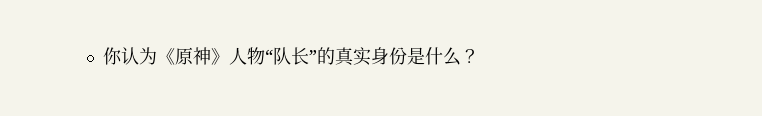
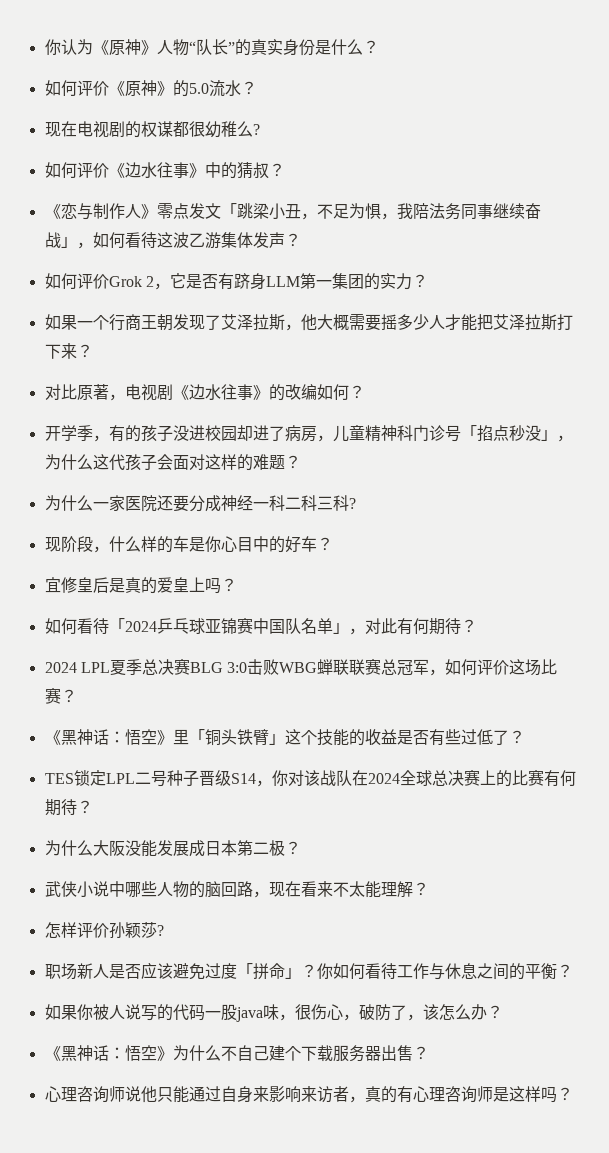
+ 如何评价《原神》的5.0流水？
+ 现在电视剧的权谋都很幼稚么?
+ 如何评价《边水往事》中的猜叔？
+ 《恋与制作人》零点发文「跳梁小丑，不足为惧，我陪法务同事继续奋战」，如何看待这波乙游集体发声？
+ 如何评价Grok 2，它是否有跻身LLM第一集团的实力？
+ 如果一个行商王朝发现了艾泽拉斯，他大概需要摇多少人才能把艾泽拉斯打下来？
+ 对比原著，电视剧《边水往事》的改编如何？
+ 开学季，有的孩子没进校园却进了病房，儿童精神科门诊号「掐点秒没」，为什么这代孩子会面对这样的难题？
+ 为什么一家医院还要分成神经一科二科三科?
+ 现阶段，什么样的车是你心目中的好车？
+ 宜修皇后是真的爱皇上吗？
+ 如何看待「2024乒乓球亚锦赛中国队名单」，对此有何期待？
+ 2024 LPL夏季总决赛BLG 3:0击败WBG蝉联联赛总冠军，如何评价这场比赛？
+ 《黑神话：悟空》里「铜头铁臂」这个技能的收益是否有些过低了？
+ TES锁定LPL二号种子晋级S14，你对该战队在2024全球总决赛上的比赛有何期待？
+ 为什么大阪没能发展成日本第二极？
+ 武侠小说中哪些人物的脑回路，现在看来不太能理解？
+ 怎样评价孙颖莎?
+ 职场新人是否应该避免过度「拼命」？你如何看待工作与休息之间的平衡？
+ 如果你被人说写的代码一股java味，很伤心，破防了，该怎么办？
+ 《黑神话：悟空》为什么不自己建个下载服务器出售？
+ 心理咨询师说他只能通过自身来影响来访者，真的有心理咨询师是这样吗？

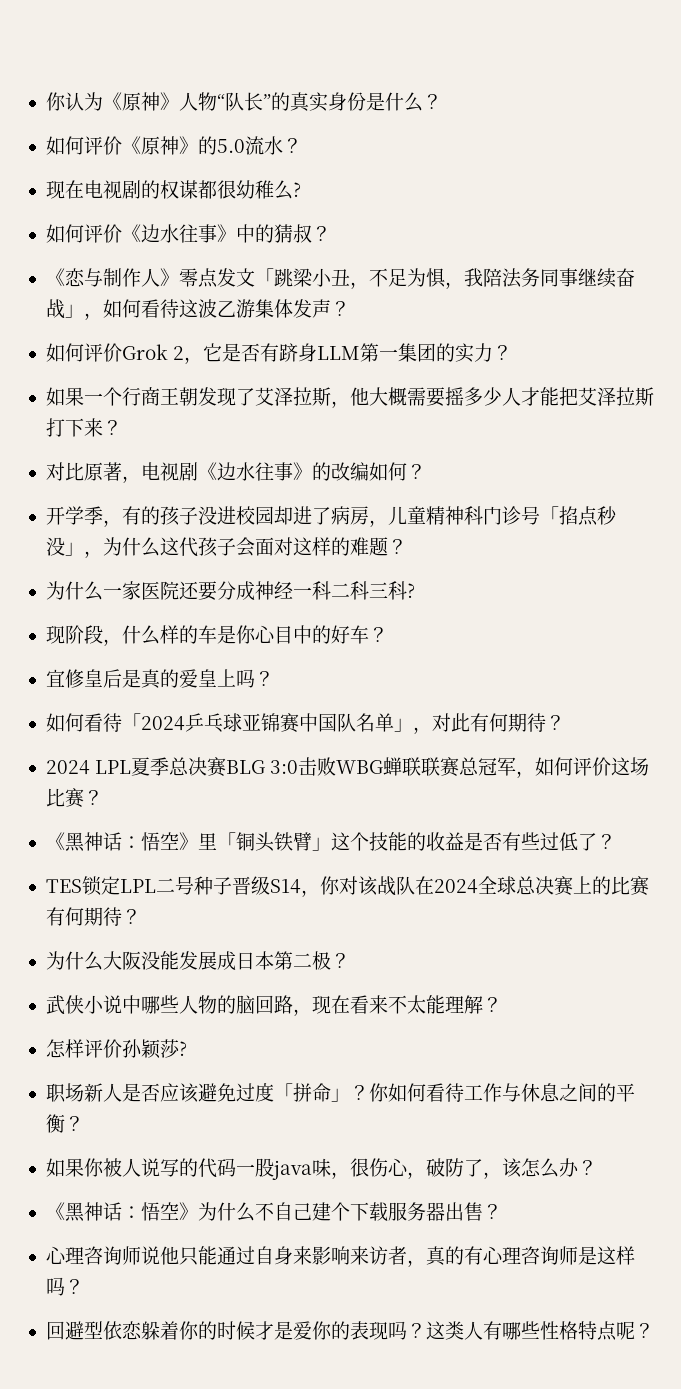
+ 回避型依恋躲着你的时候才是爱你的表现吗？这类人有哪些性格特点呢？

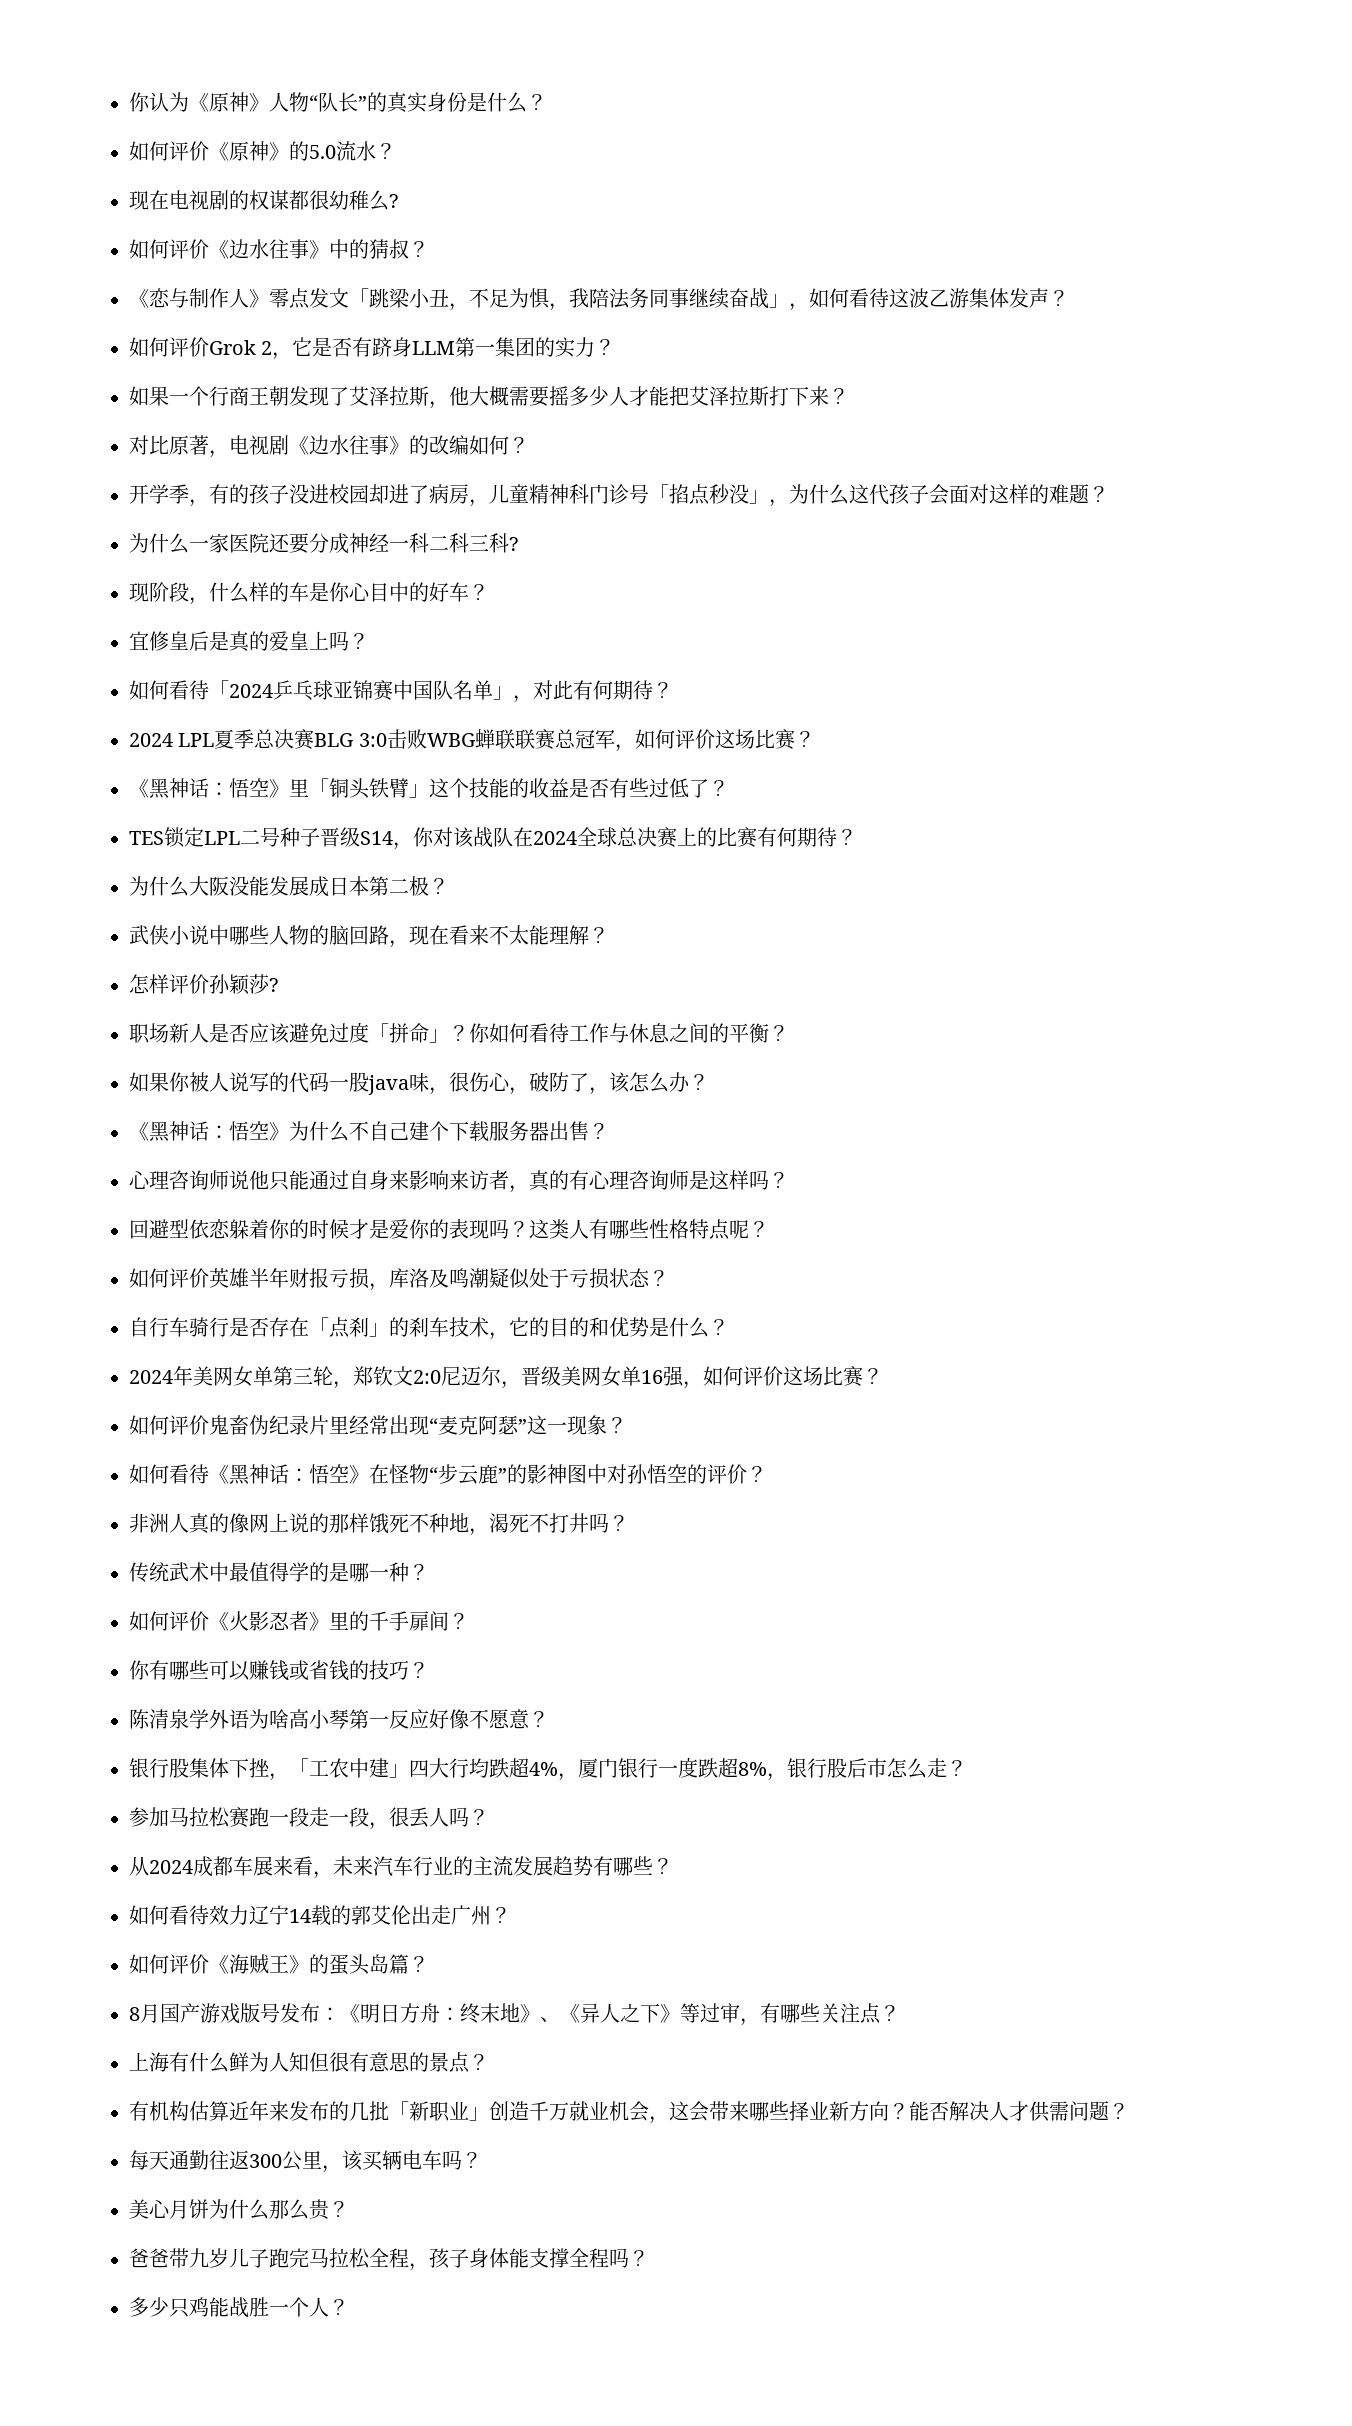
+ 如何评价英雄半年财报亏损，库洛及鸣潮疑似处于亏损状态？
+ 自行车骑行是否存在「点刹」的刹车技术，它的目的和优势是什么？
+ 2024年美网女单第三轮，郑钦文2:0尼迈尔，晋级美网女单16强，如何评价这场比赛？
+ 如何评价鬼畜伪纪录片里经常出现“麦克阿瑟”这一现象？
+ 如何看待《黑神话：悟空》在怪物“步云鹿”的影神图中对孙悟空的评价？
+ 非洲人真的像网上说的那样饿死不种地，渴死不打井吗？
+ 传统武术中最值得学的是哪一种？
+ 如何评价《火影忍者》里的千手扉间？
+ 你有哪些可以赚钱或省钱的技巧？
+ 陈清泉学外语为啥高小琴第一反应好像不愿意？
+ 银行股集体下挫，「工农中建」四大行均跌超4%，厦门银行一度跌超8%，银行股后市怎么走？
+ 参加马拉松赛跑一段走一段，很丢人吗？
+ 从2024成都车展来看，未来汽车行业的主流发展趋势有哪些？
+ 如何看待效力辽宁14载的郭艾伦出走广州？
+ 如何评价《海贼王》的蛋头岛篇？
+ 8月国产游戏版号发布：《明日方舟：终末地》、《异人之下》等过审，有哪些关注点？
+ 上海有什么鲜为人知但很有意思的景点？
+ 有机构估算近年来发布的几批「新职业」创造千万就业机会，这会带来哪些择业新方向？能否解决人才供需问题？
+ 每天通勤往返300公里，该买辆电车吗？
+ 美心月饼为什么那么贵？
+ 爸爸带九岁儿子跑完马拉松全程，孩子身体能支撑全程吗？
+ 多少只鸡能战胜一个人？

